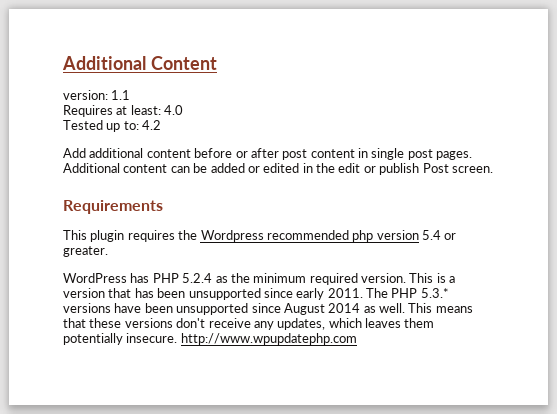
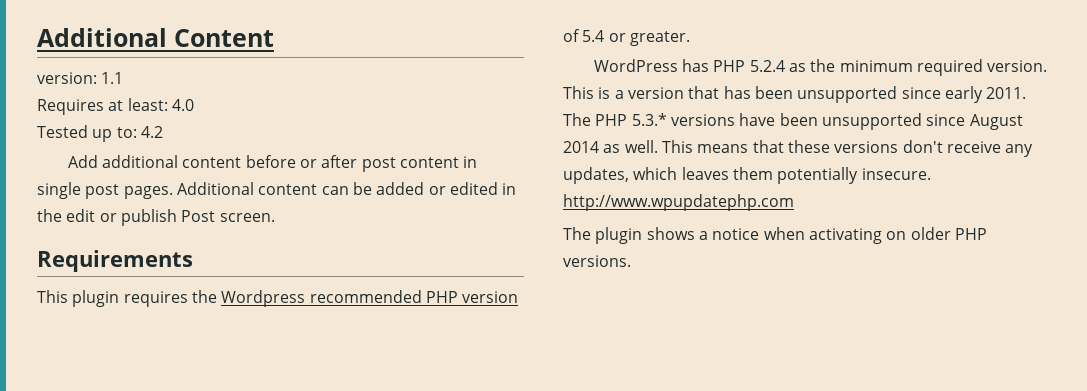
- This plugin requires the Wordpress recommended php version 5.4 or greater.
+ This plugin requires the Wordpress recommended PHP version of 5.4 or greater.
+ The plugin shows a notice when activating on older PHP versions.

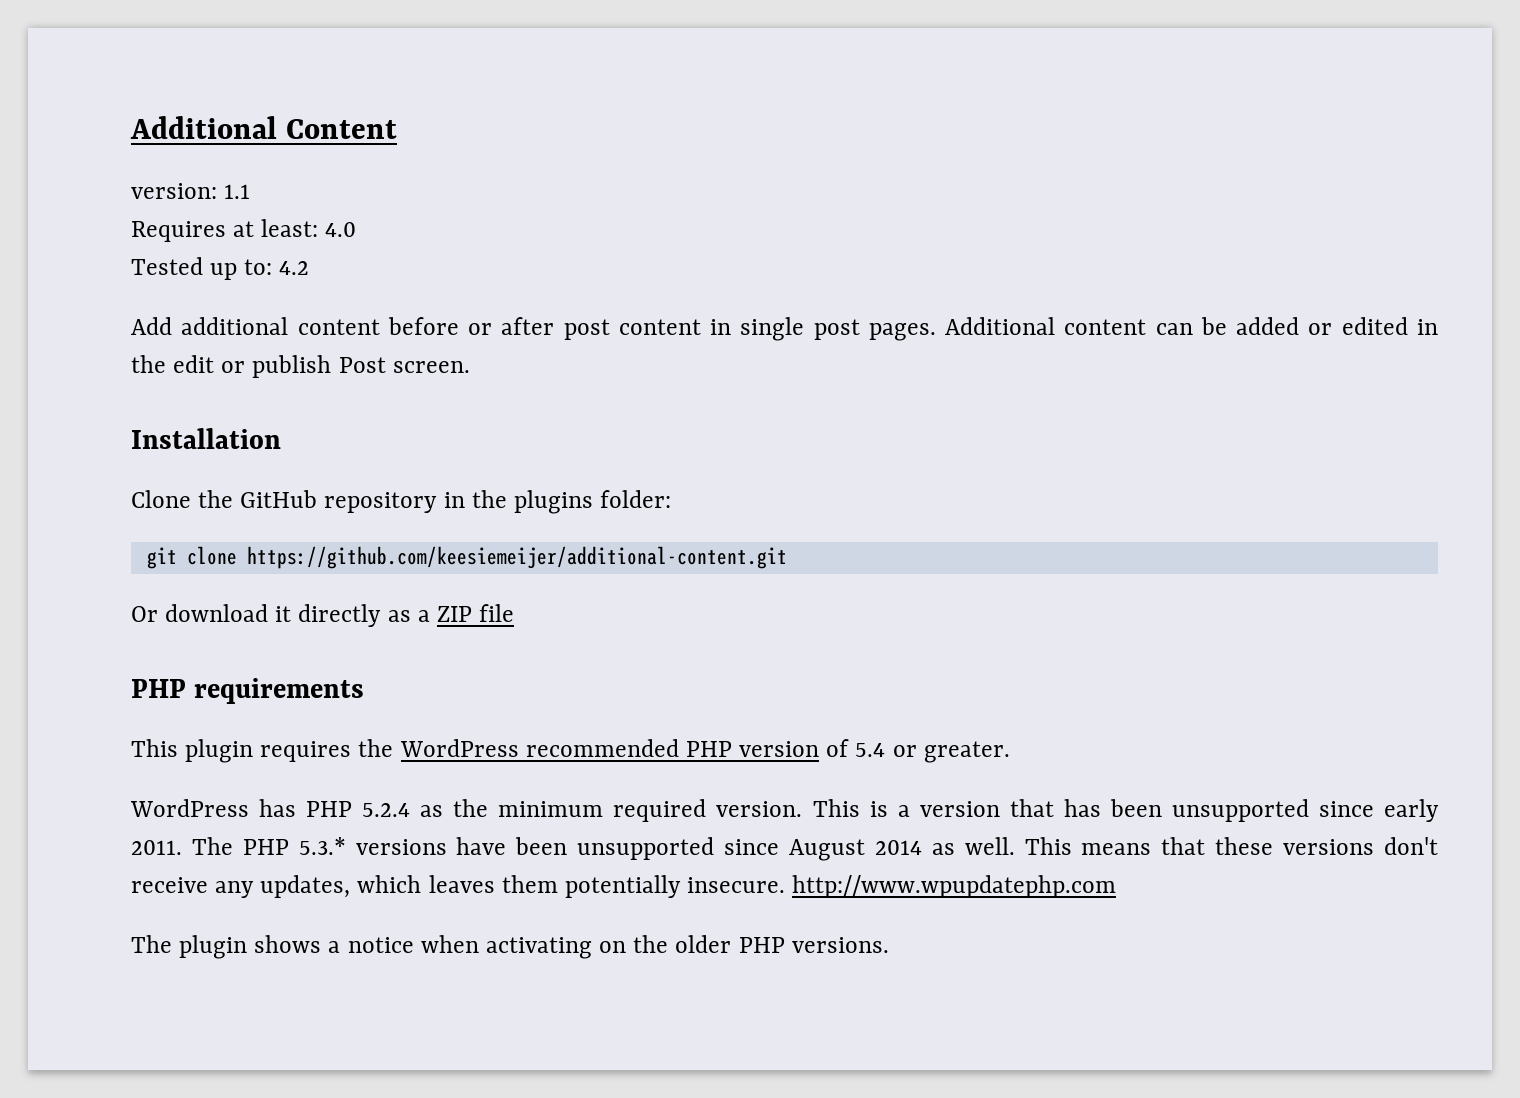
- Requirements
+ Installation
+ Clone the GitHub repository in the plugins folder:
+ git clone https://github.com/keesiemeijer/additional-content.git
+ Or download it directly as a ZIP file
+ PHP requirements
- This plugin requires the Wordpress recommended PHP version of 5.4 or greater.
+ This plugin requires the WordPress recommended PHP version of 5.4 or greater.
- The plugin shows a notice when activating on older PHP versions.
+ The plugin shows a notice when activating on the older PHP versions.

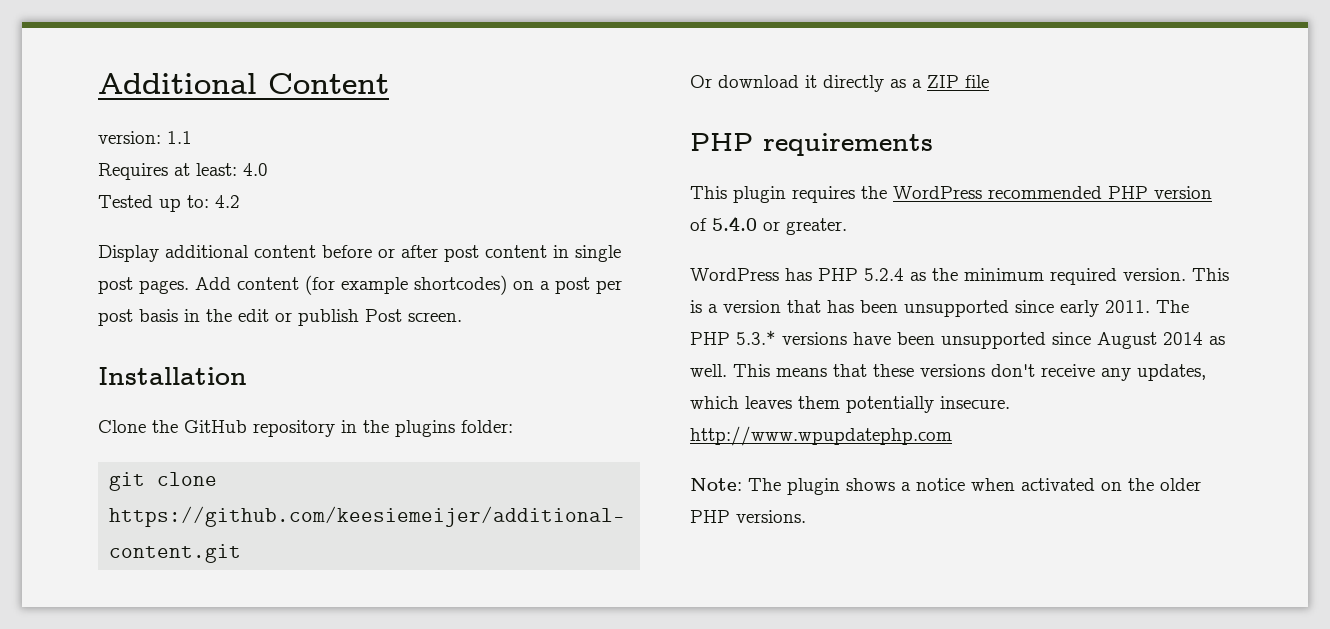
- Add additional content before or after post content in single post pages.
+ Display additional content before or after post content in single post pages.
- Additional content can be added or edited in the edit or publish Post screen.
+ Add content (for example shortcodes) on a post per post basis in the edit or publish Post screen.
- This plugin requires the WordPress recommended PHP version of 5.4 or greater.
+ This plugin requires the WordPress recommended PHP version of 5.4.0 or greater.
- The plugin shows a notice when activating on the older PHP versions.
+ Note: The plugin shows a notice when activated on the older PHP versions.

